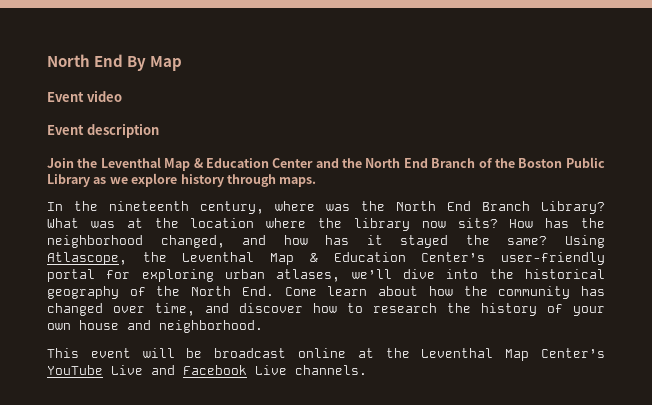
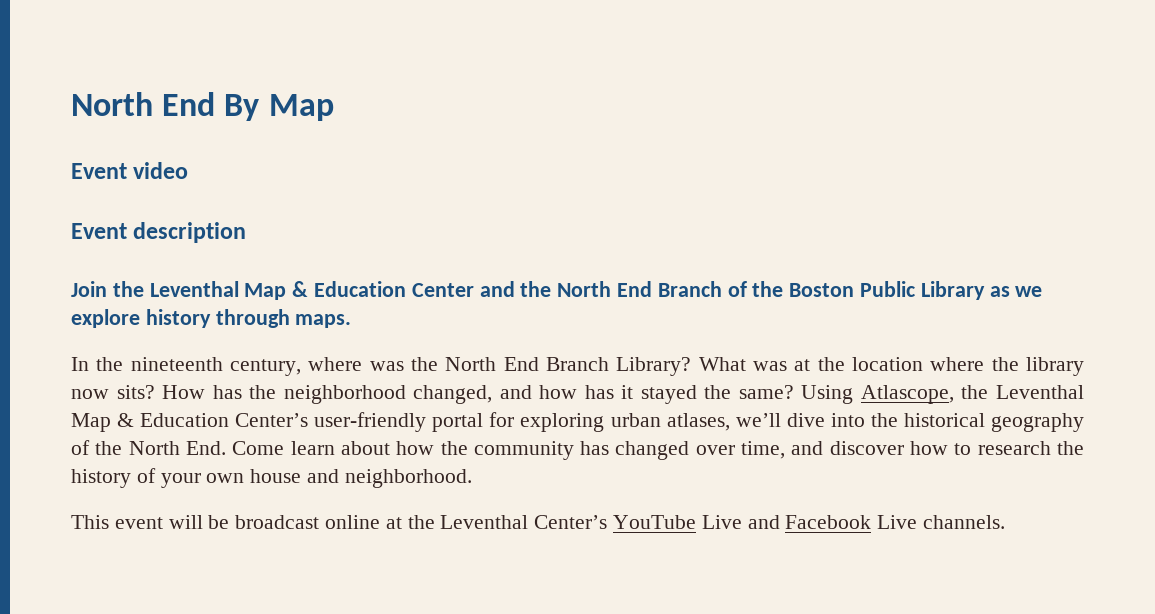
- This event will be broadcast online at the Leventhal Map Center’s YouTube Live and Facebook Live channels.
+ This event will be broadcast online at the Leventhal Center’s YouTube Live and Facebook Live channels.

